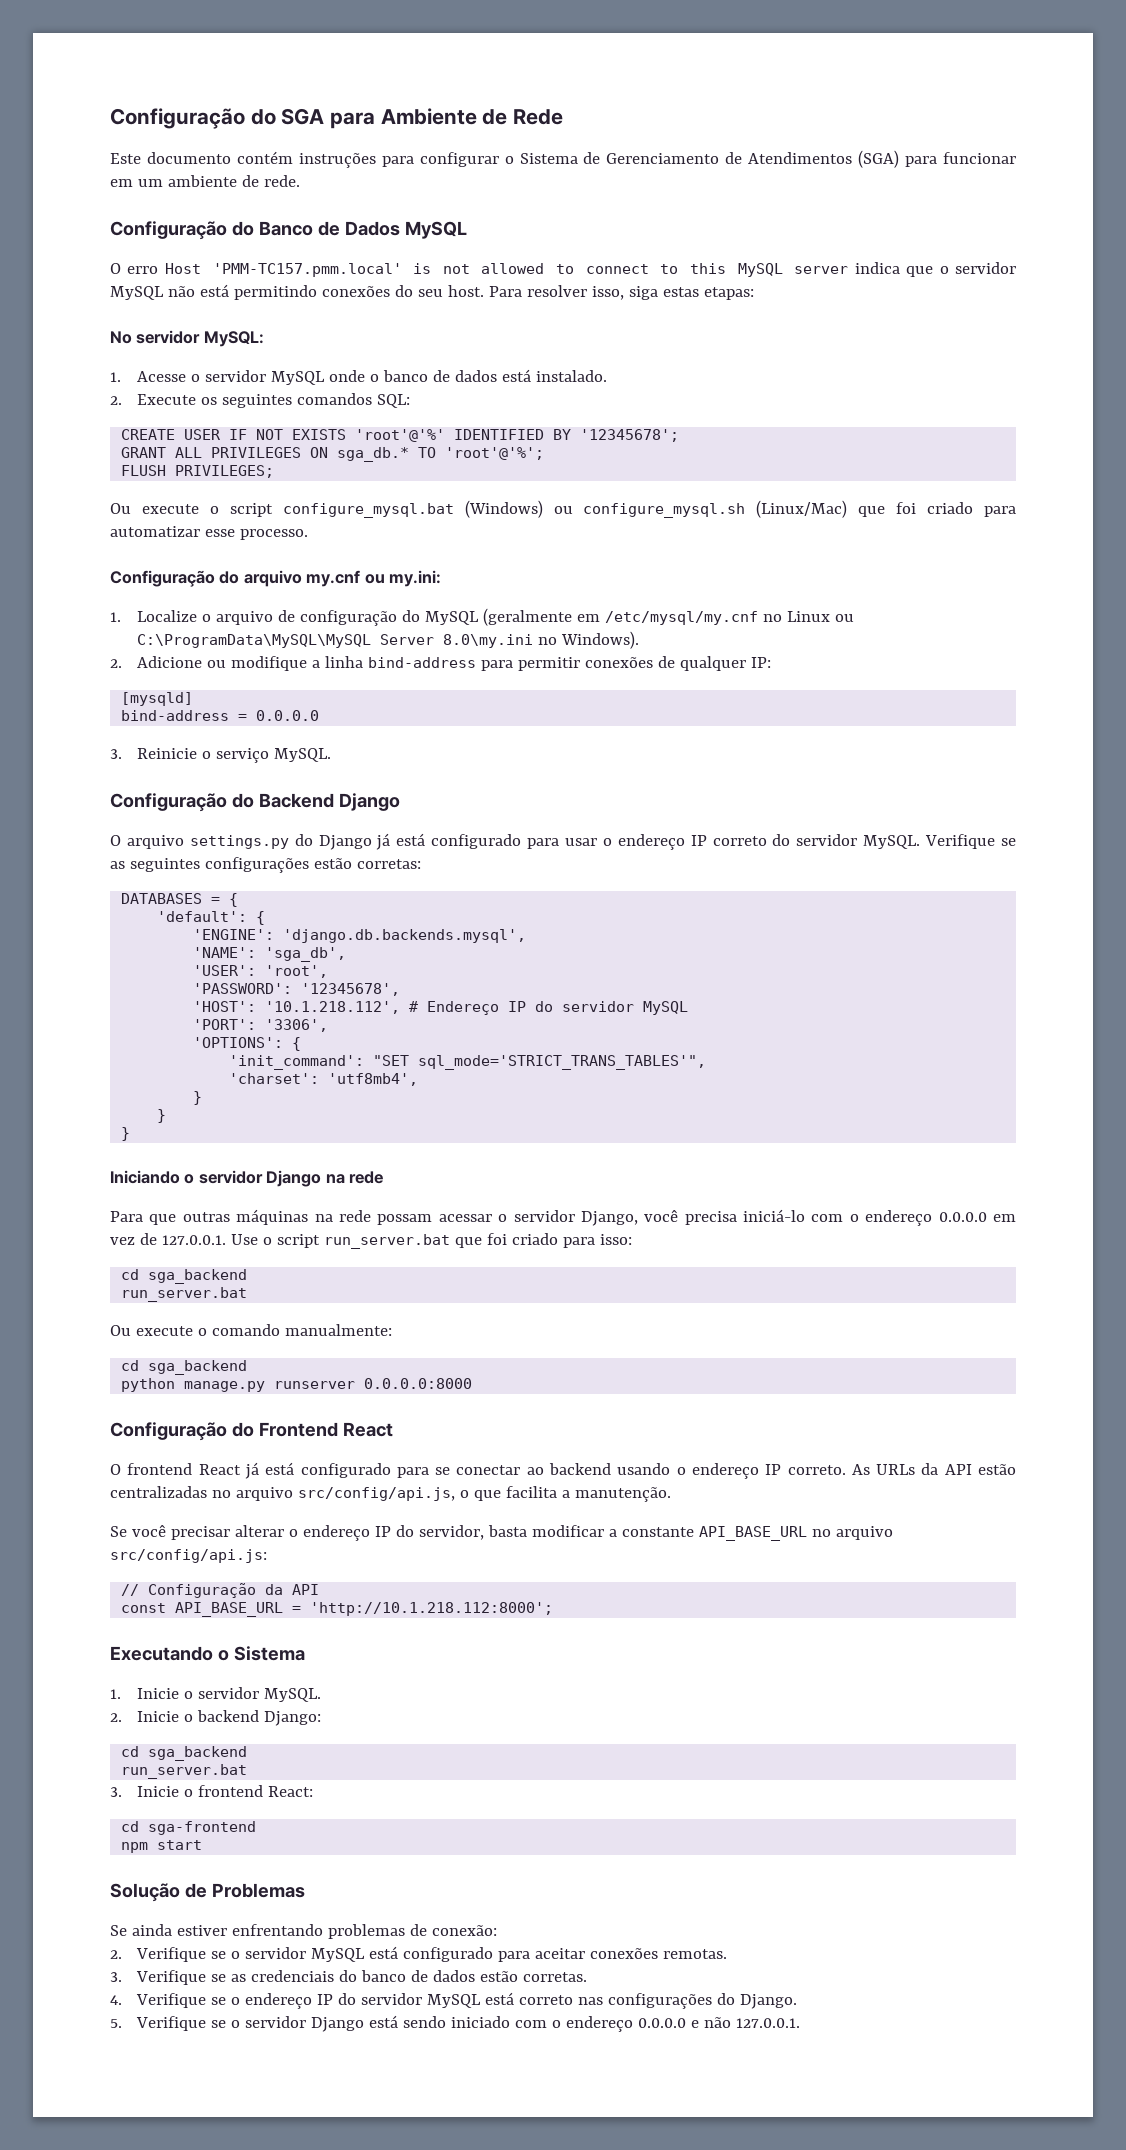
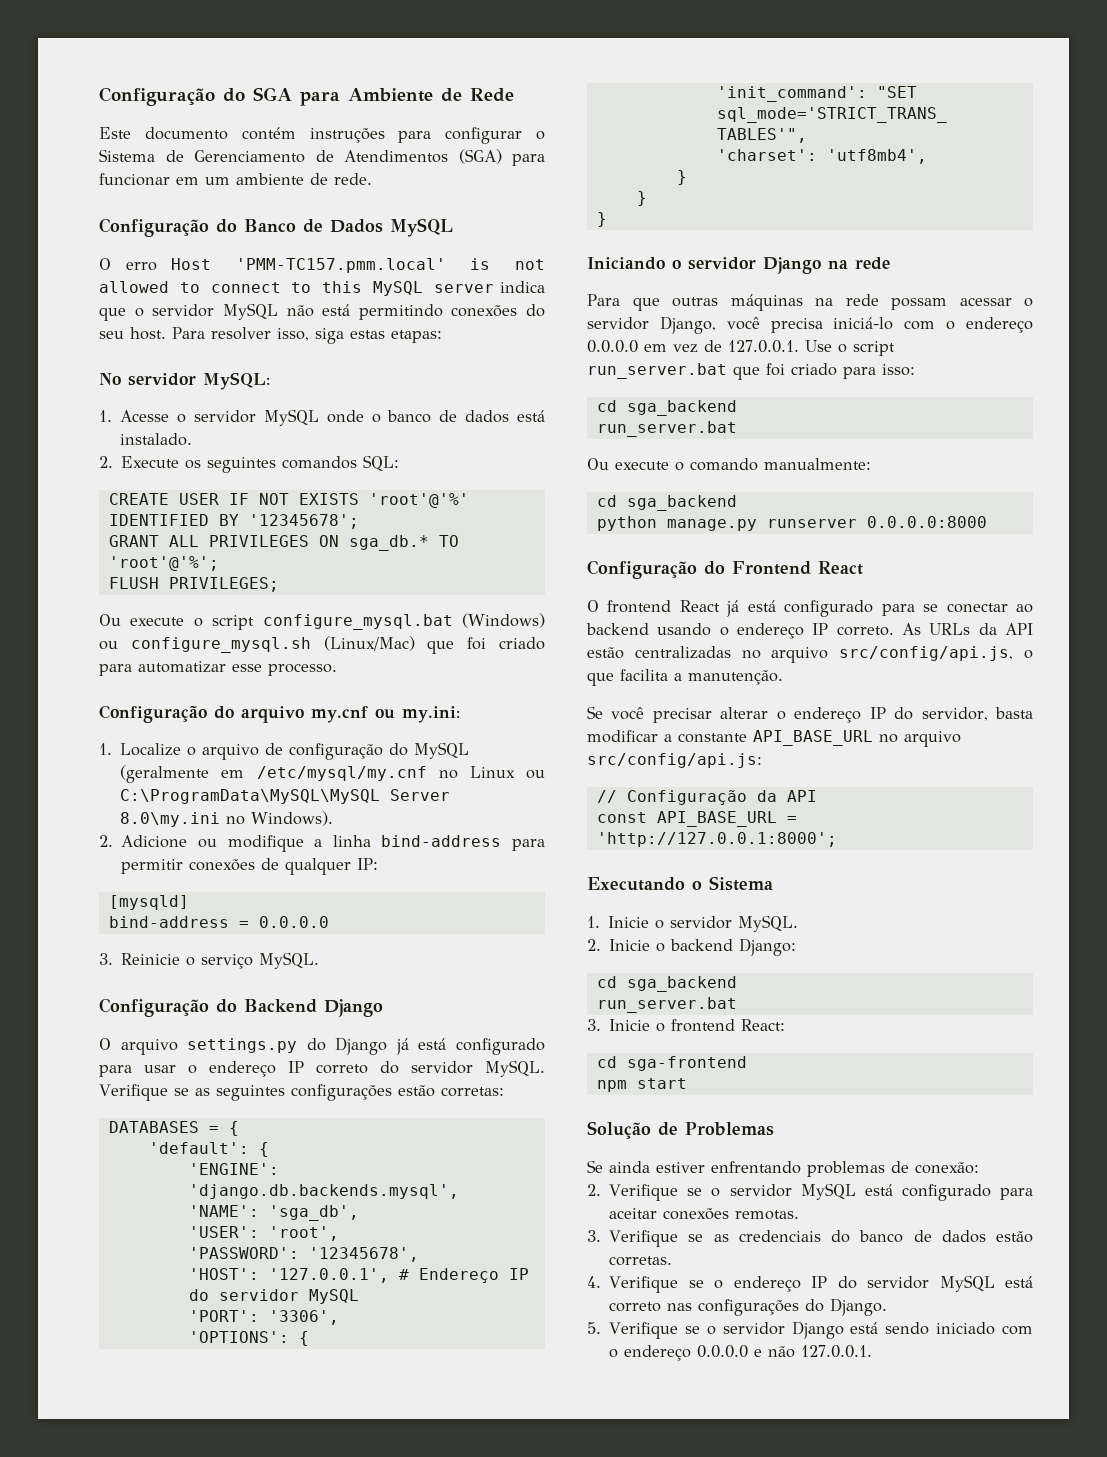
- 'HOST': '10.1.218.112', # Endereço IP do servidor MySQL
+ 'HOST': '127.0.0.1', # Endereço IP do servidor MySQL
- const API_BASE_URL = 'http://10.1.218.112:8000';
+ const API_BASE_URL = 'http://127.0.0.1:8000';

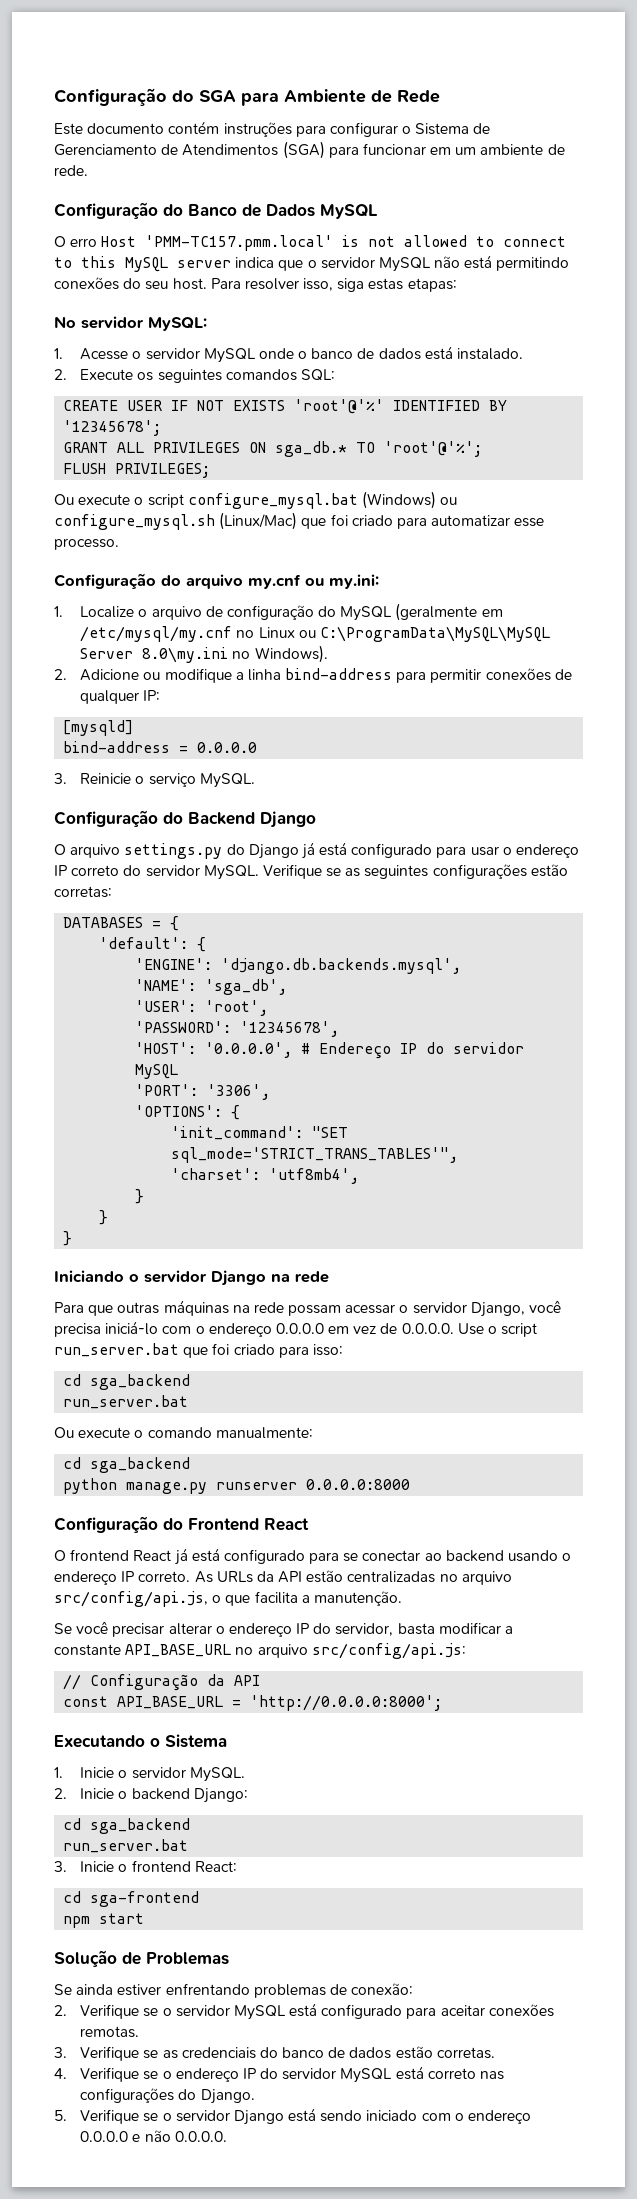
- 'HOST': '127.0.0.1', # Endereço IP do servidor MySQL
+ 'HOST': '0.0.0.0', # Endereço IP do servidor MySQL
- Para que outras máquinas na rede possam acessar o servidor Django, você precisa iniciá-lo com o endereço 0.0.0.0 em vez de 127.0.0.1. Use o script run_server.bat que foi criado para isso:
+ Para que outras máquinas na rede possam acessar o servidor Django, você precisa iniciá-lo com o endereço 0.0.0.0 em vez de 0.0.0.0. Use o script run_server.bat que foi criado para isso:
- const API_BASE_URL = 'http://127.0.0.1:8000';
+ const API_BASE_URL = 'http://0.0.0.0:8000';
- 5. Verifique se o servidor Django está sendo iniciado com o endereço 0.0.0.0 e não 127.0.0.1.
+ 5. Verifique se o servidor Django está sendo iniciado com o endereço 0.0.0.0 e não 0.0.0.0.

